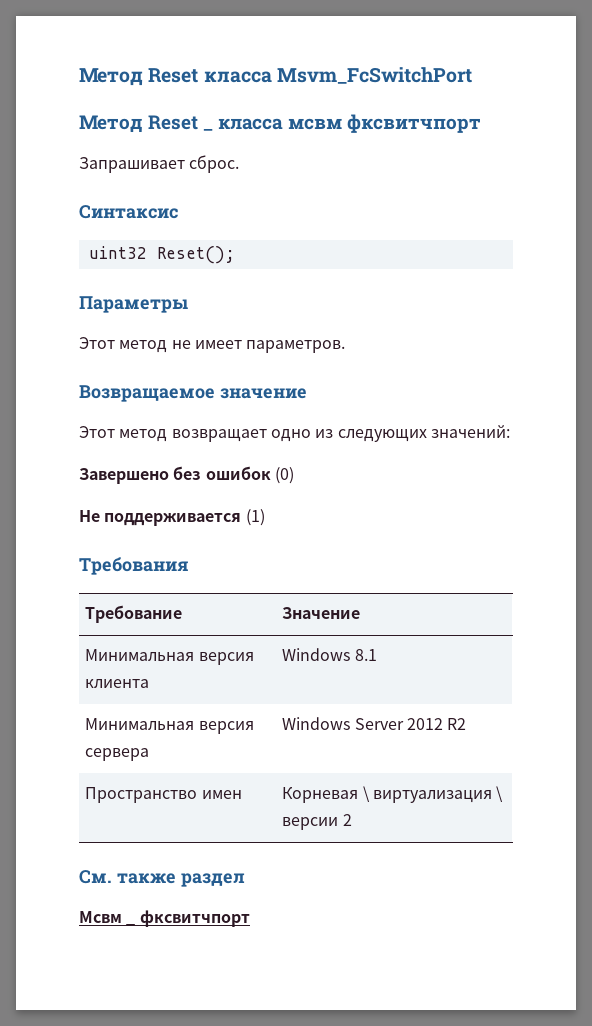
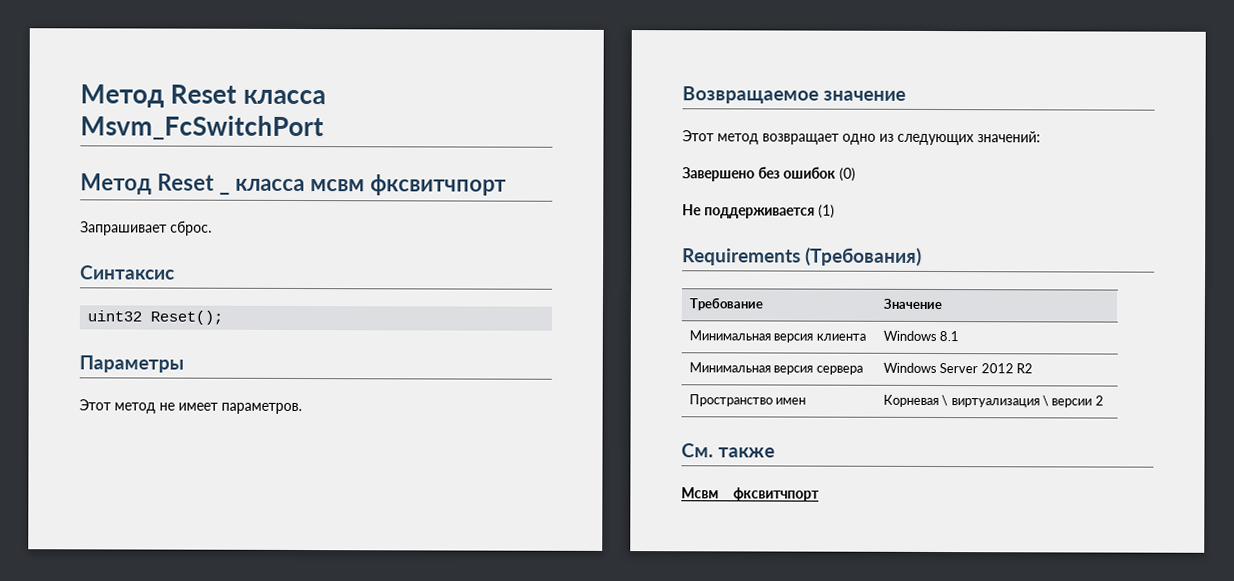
- Требования
+ Requirements (Требования)
- См. также раздел
+ См. также

